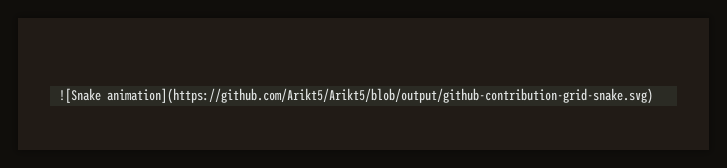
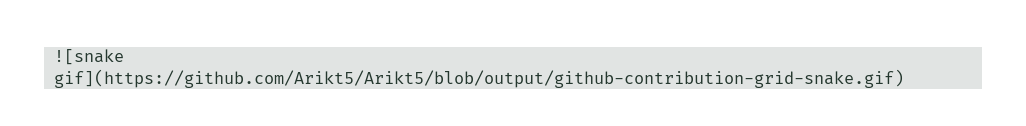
- ![Snake animation](https://github.com/Arikt5/Arikt5/blob/output/github-contribution-grid-snake.svg)
+ ![snake gif](https://github.com/Arikt5/Arikt5/blob/output/github-contribution-grid-snake.gif)

